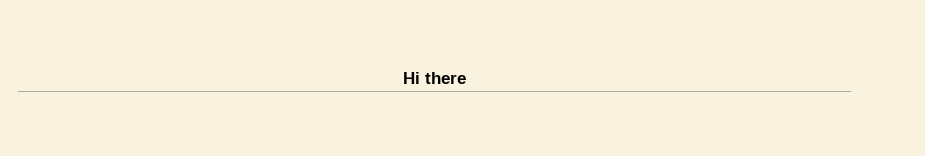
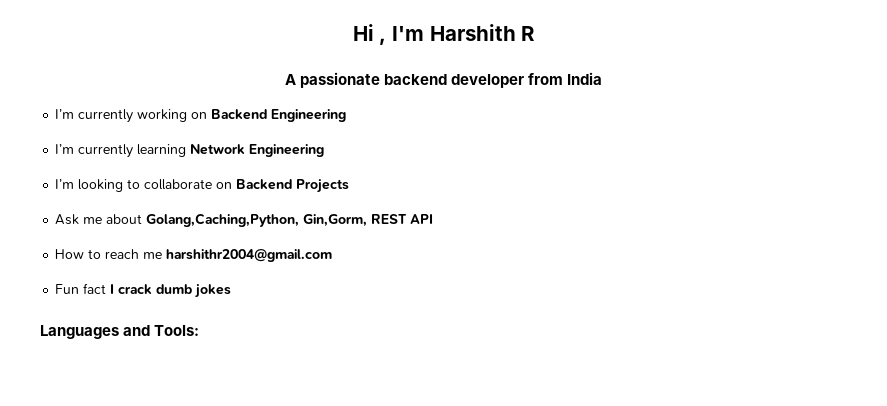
- Hi there
+ Hi , I'm Harshith R
+ A passionate backend developer from India
+ I’m currently working on Backend Engineering
+ I’m currently learning Network Engineering
+ I’m looking to collaborate on Backend Projects
+ Ask me about Golang,Caching,Python, Gin,Gorm, REST API
+ How to reach me harshithr2004@gmail.com
+ Fun fact I crack dumb jokes
+ Languages and Tools:

